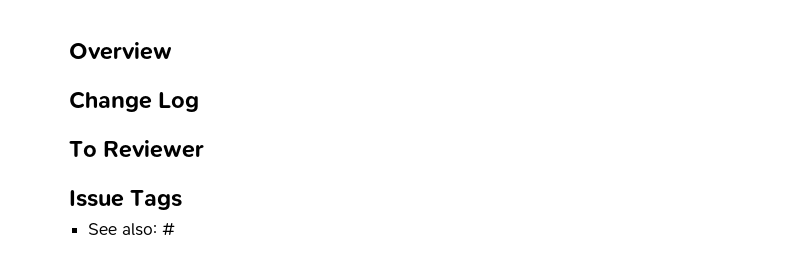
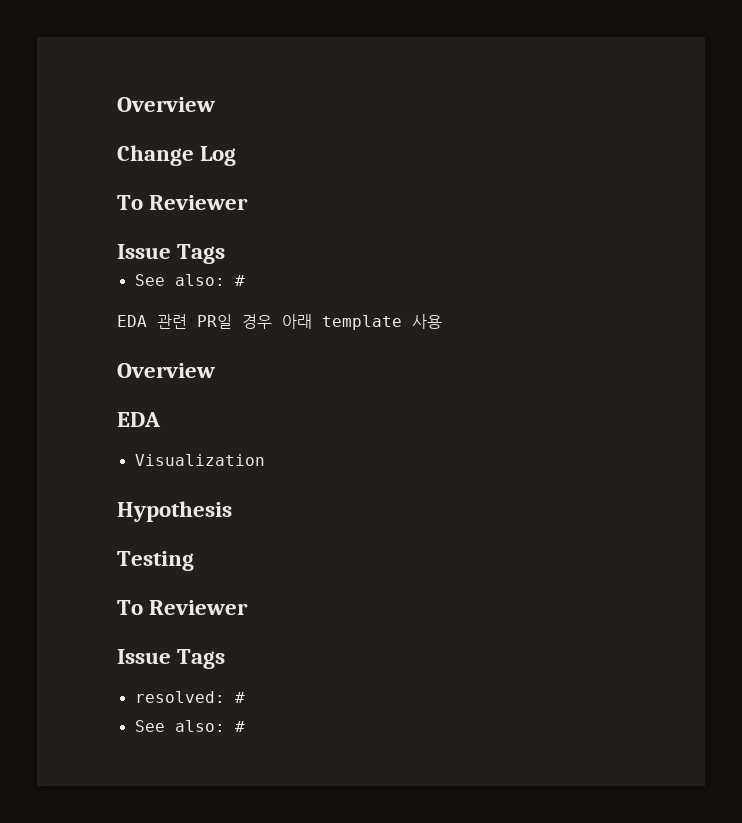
+ EDA 관련 PR일 경우 아래 template 사용
+ Overview
+ EDA
+ Visualization
+ Hypothesis
+ Testing
+ To Reviewer
+ Issue Tags
+ resolved: #
+ See also: #

